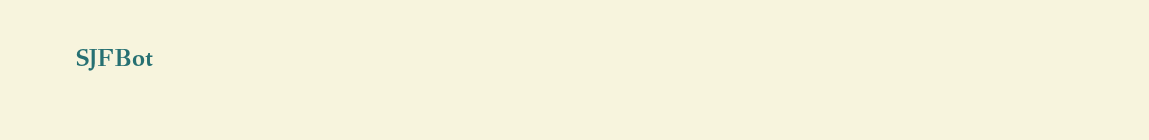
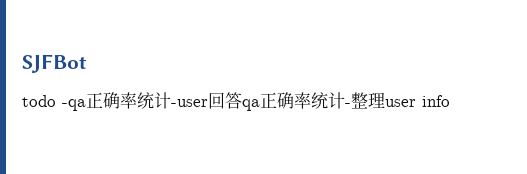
+ todo -qa正确率统计-user回答qa正确率统计-整理user info

